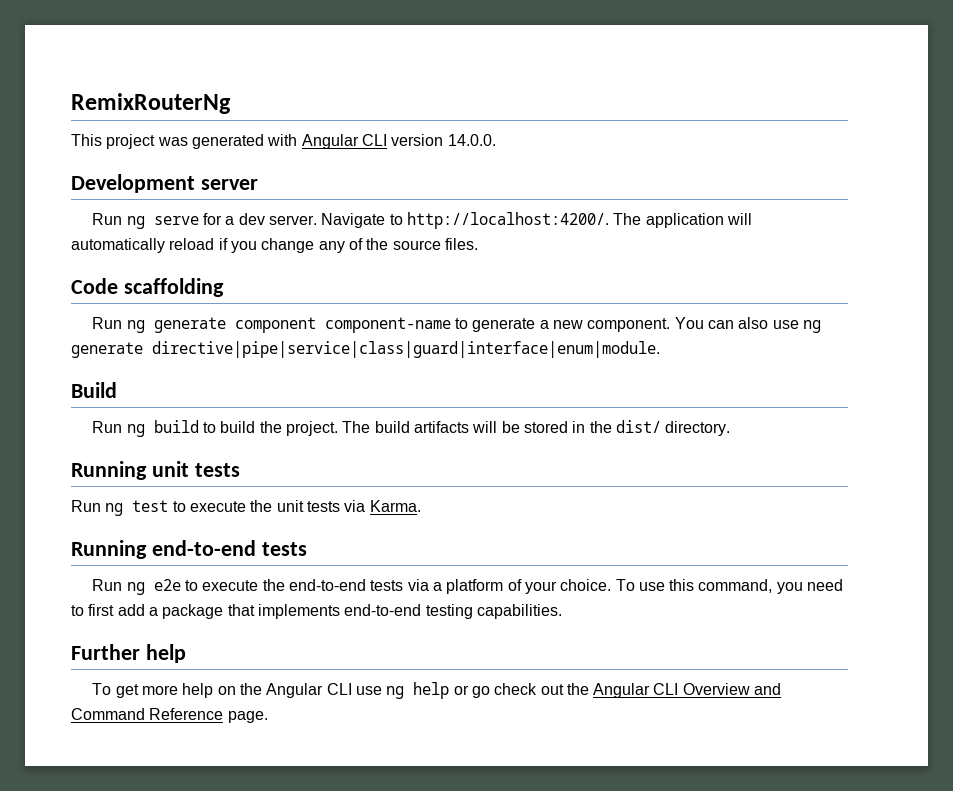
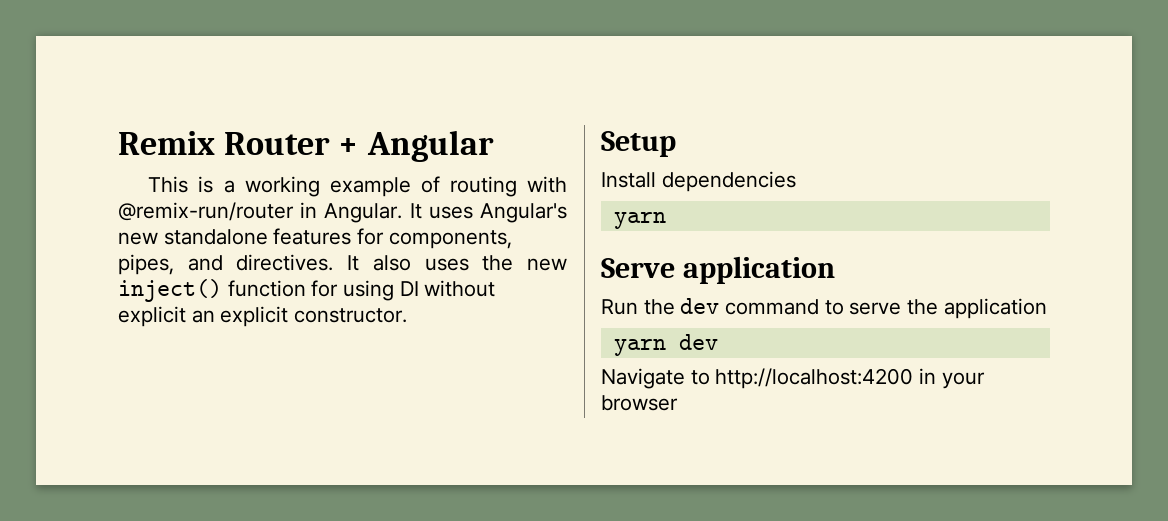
- RemixRouterNg
- This project was generated with Angular CLI version 14.0.0.
- Development server
- Run ng serve for a dev server. Navigate to http://localhost:4200/. The application will automatically reload if you change any of the source files.
- Code scaffolding
- Run ng generate component component-name to generate a new component. You can also use ng generate directive|pipe|service|class|guard|interface|enum|module.
- Build
- Run ng build to build the project. The build artifacts will be stored in the dist/ directory.
- Running unit tests
- Run ng test to execute the unit tests via Karma.
- Running end-to-end tests
- Run ng e2e to execute the end-to-end tests via a platform of your choice. To use this command, you need to first add a package that implements end-to-end testing capabilities.
- Further help
- To get more help on the Angular CLI use ng help or go check out the Angular CLI Overview and Command Reference page.
+ Remix Router + Angular
+ This is a working example of routing with @remix-run/router in Angular. It uses Angular's new standalone features for components, pipes, and directives. It also uses the new inject() function for using DI without explicit an explicit constructor.
+ Setup
+ Install dependencies
+ yarn
+ Serve application
+ Run the dev command to serve the application
+ yarn dev
+ Navigate to http://localhost:4200 in your browser

